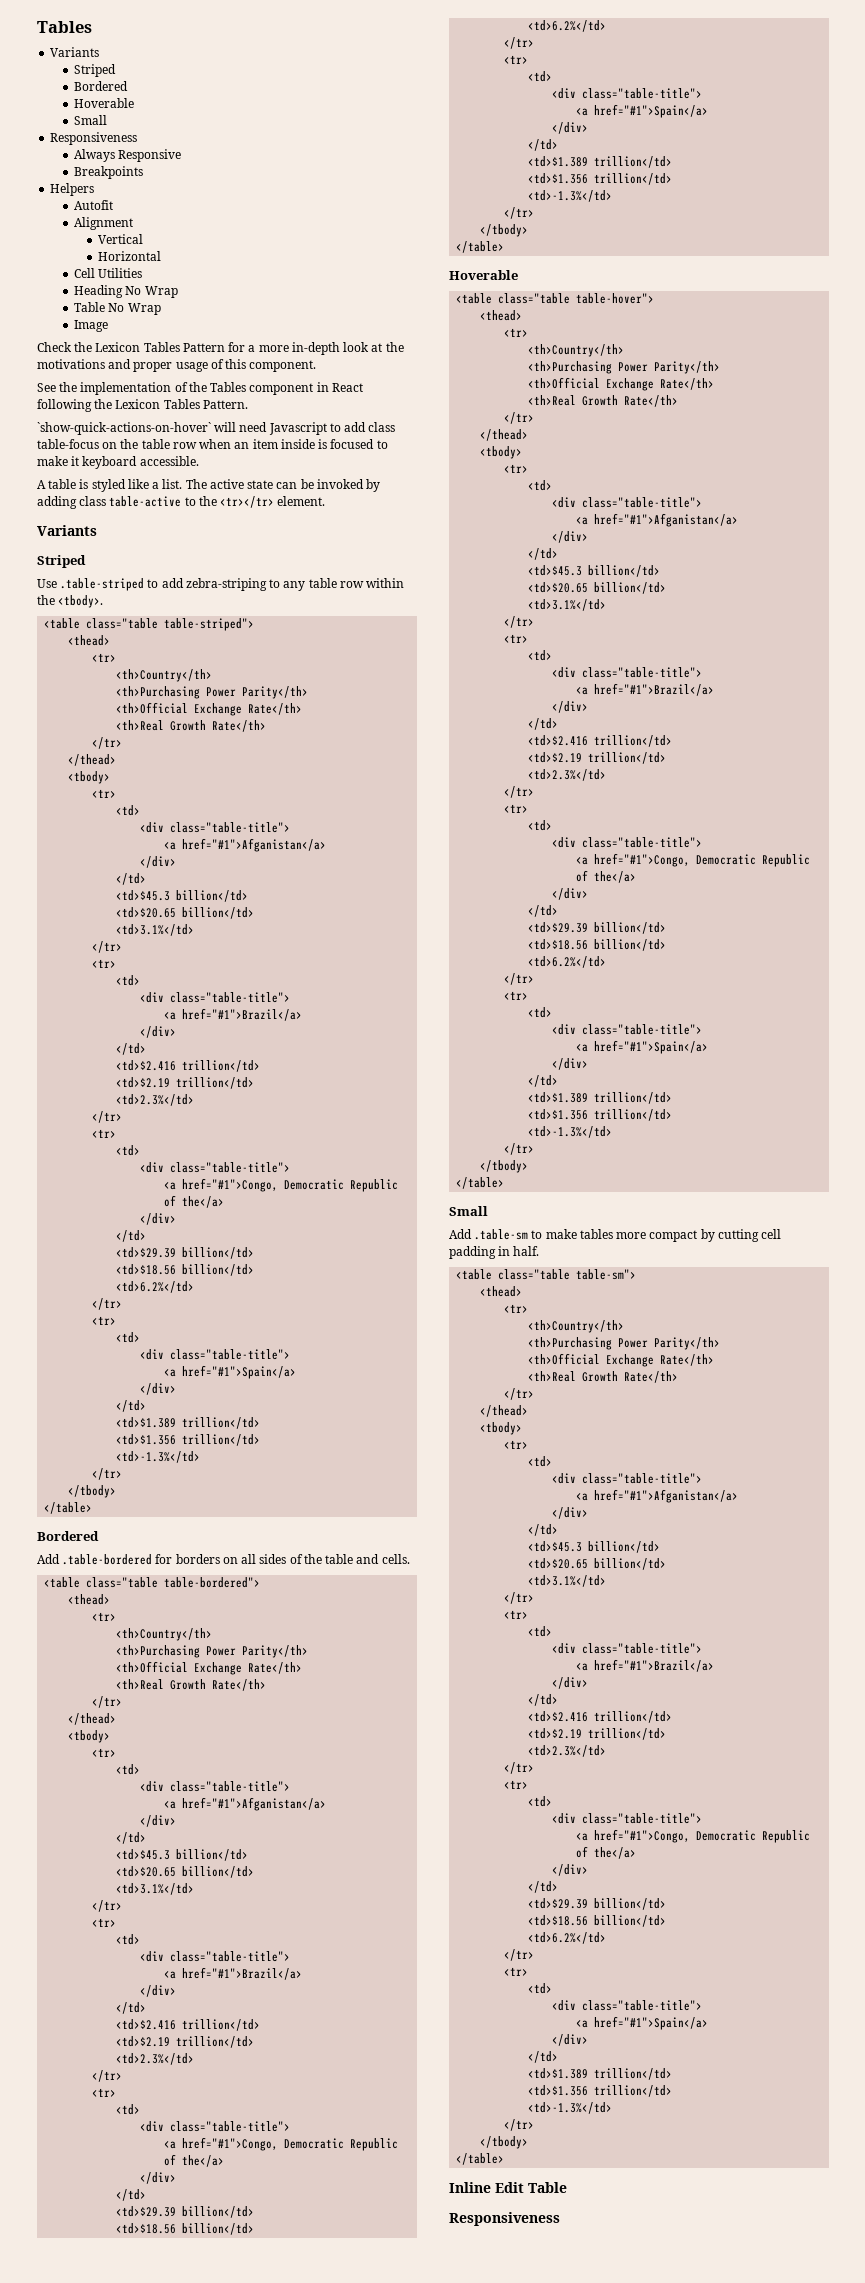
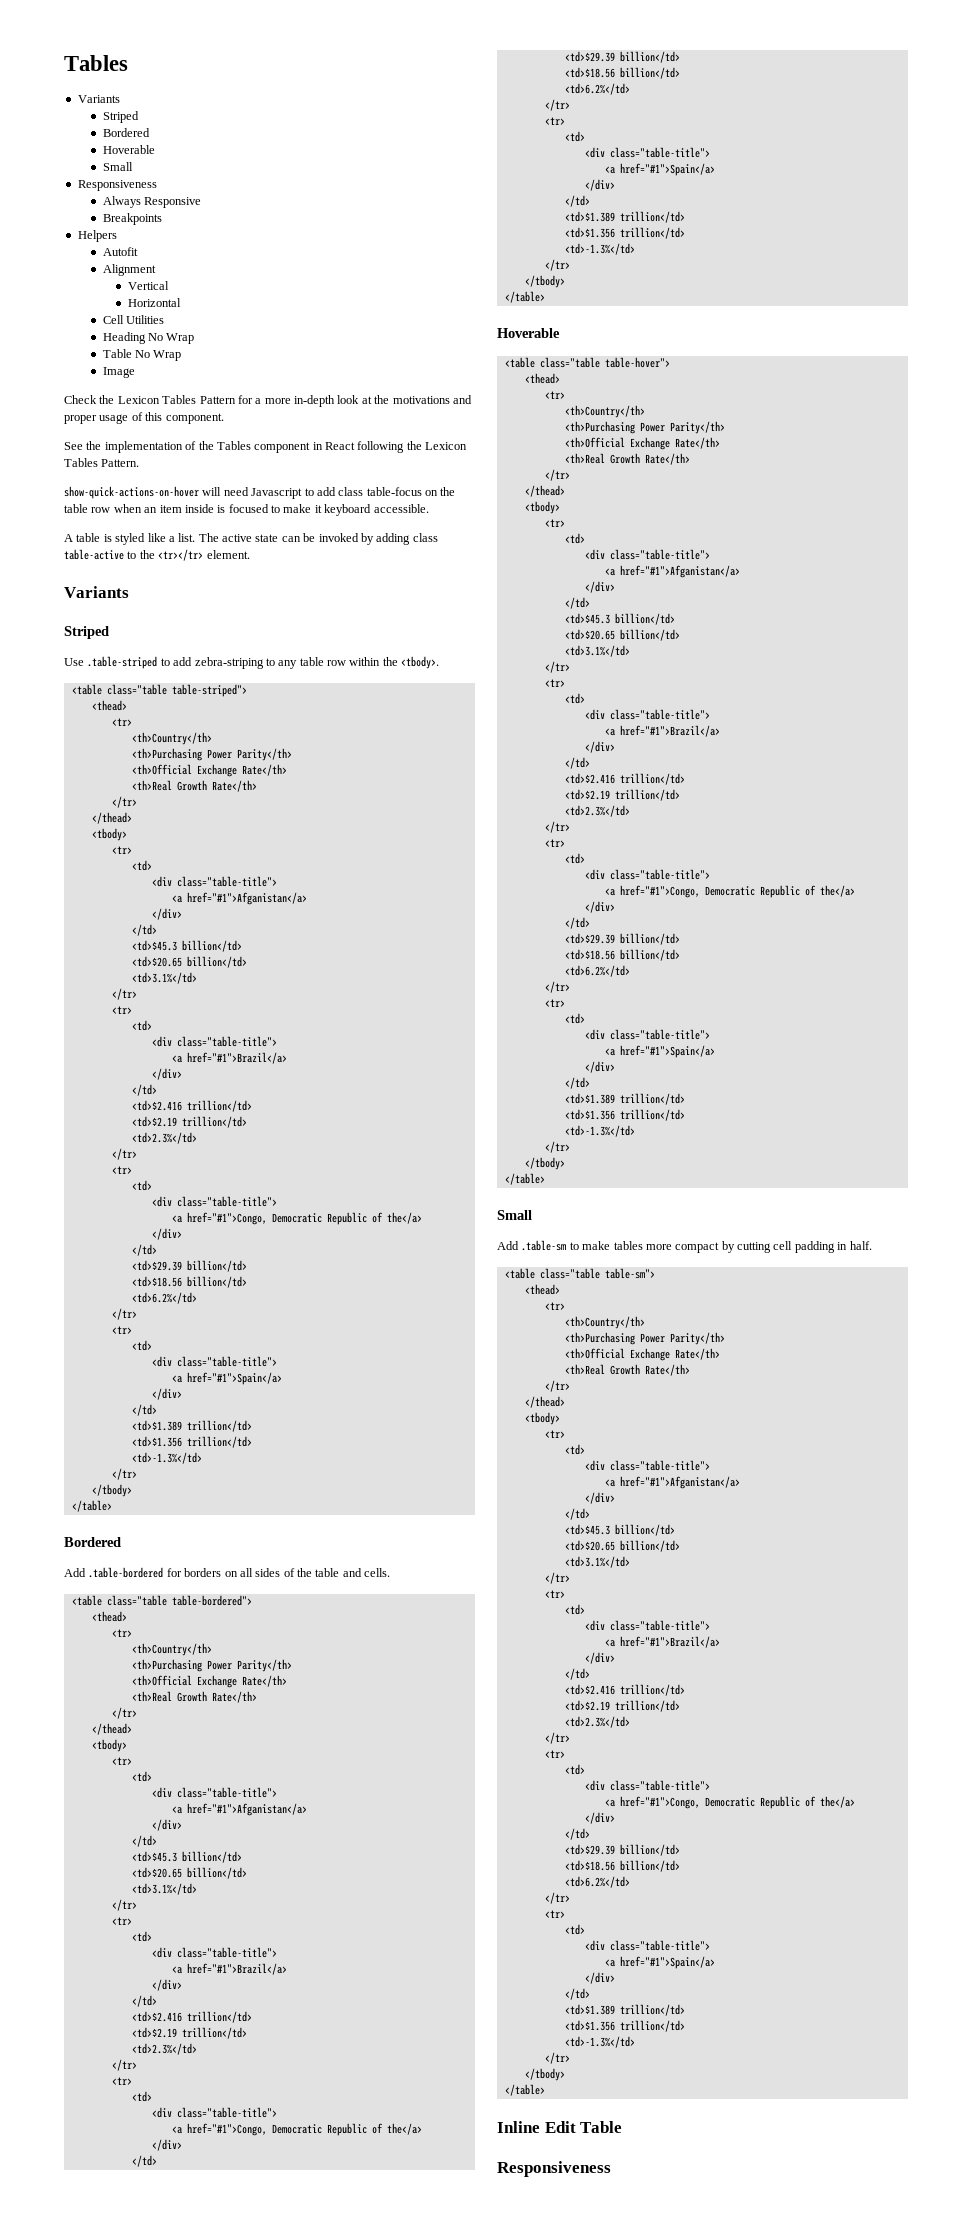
- `show-quick-actions-on-hover` will need Javascript to add class table-focus on the table row when an item inside is focused to make it keyboard accessible.
+ show-quick-actions-on-hover will need Javascript to add class table-focus on the table row when an item inside is focused to make it keyboard accessible.

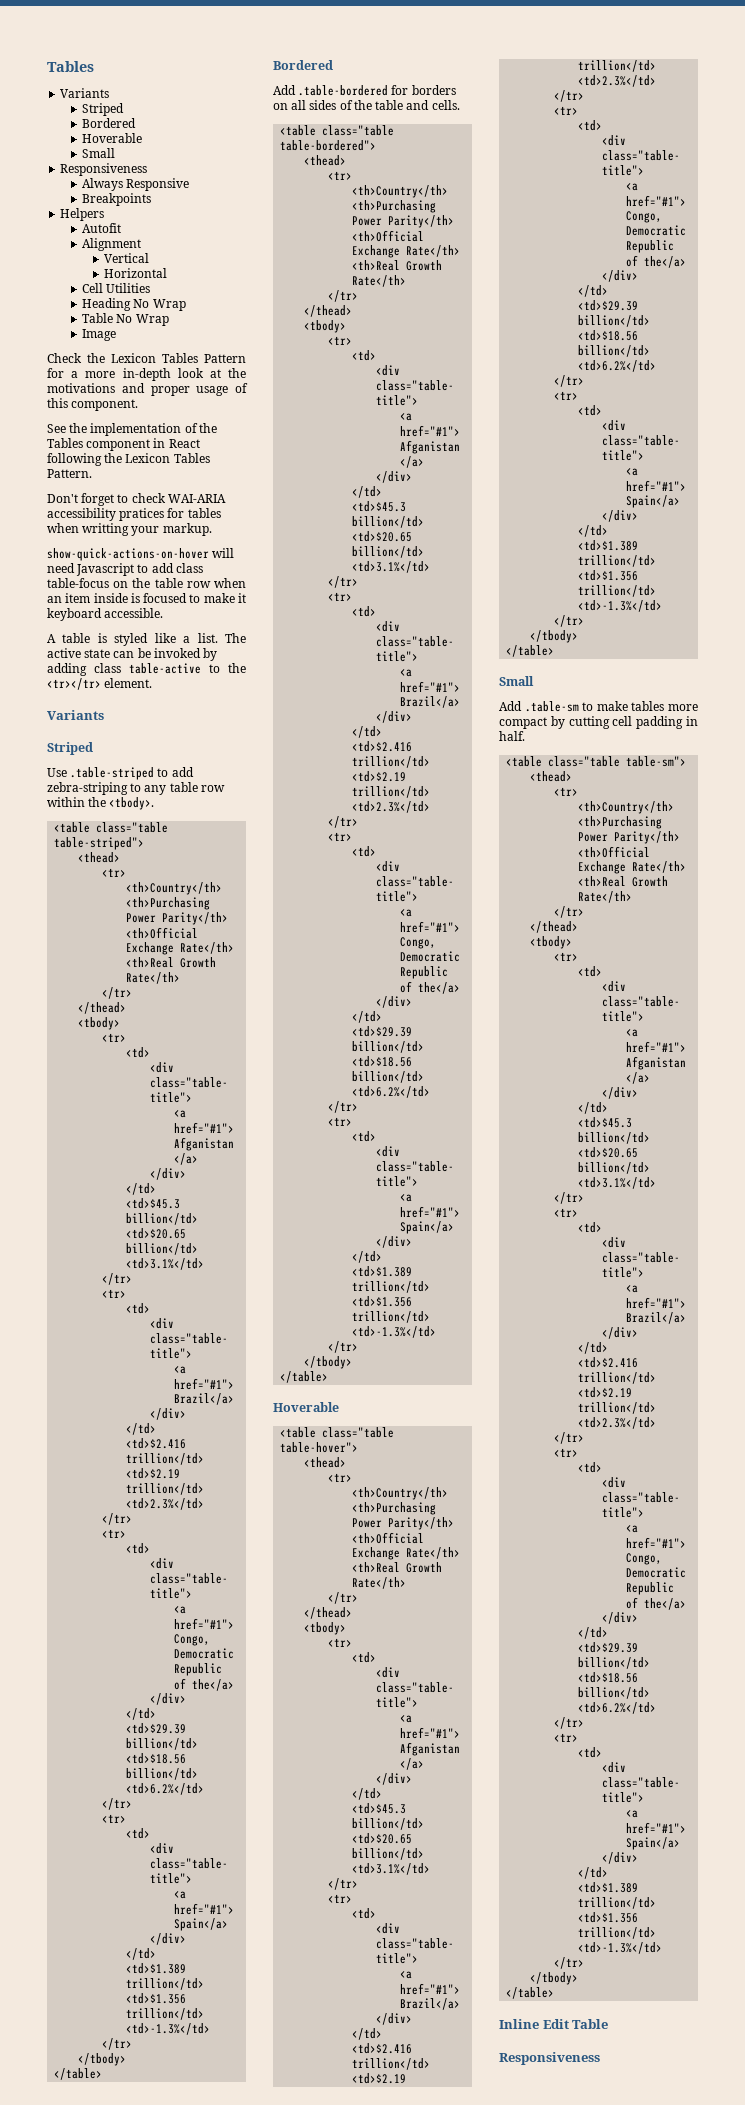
+ Don't forget to check WAI-ARIA accessibility pratices for tables when writting your markup.

